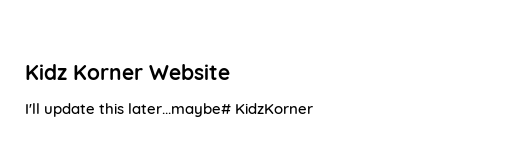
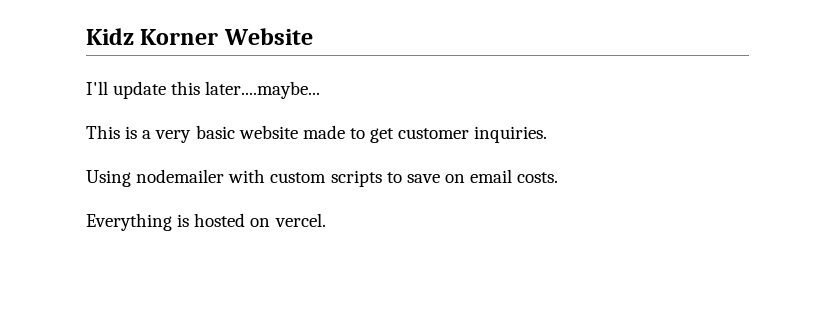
- I'll update this later...maybe# KidzKorner
+ I'll update this later....maybe...
+ This is a very basic website made to get customer inquiries.
+ Using nodemailer with custom scripts to save on email costs.
+ Everything is hosted on vercel.

